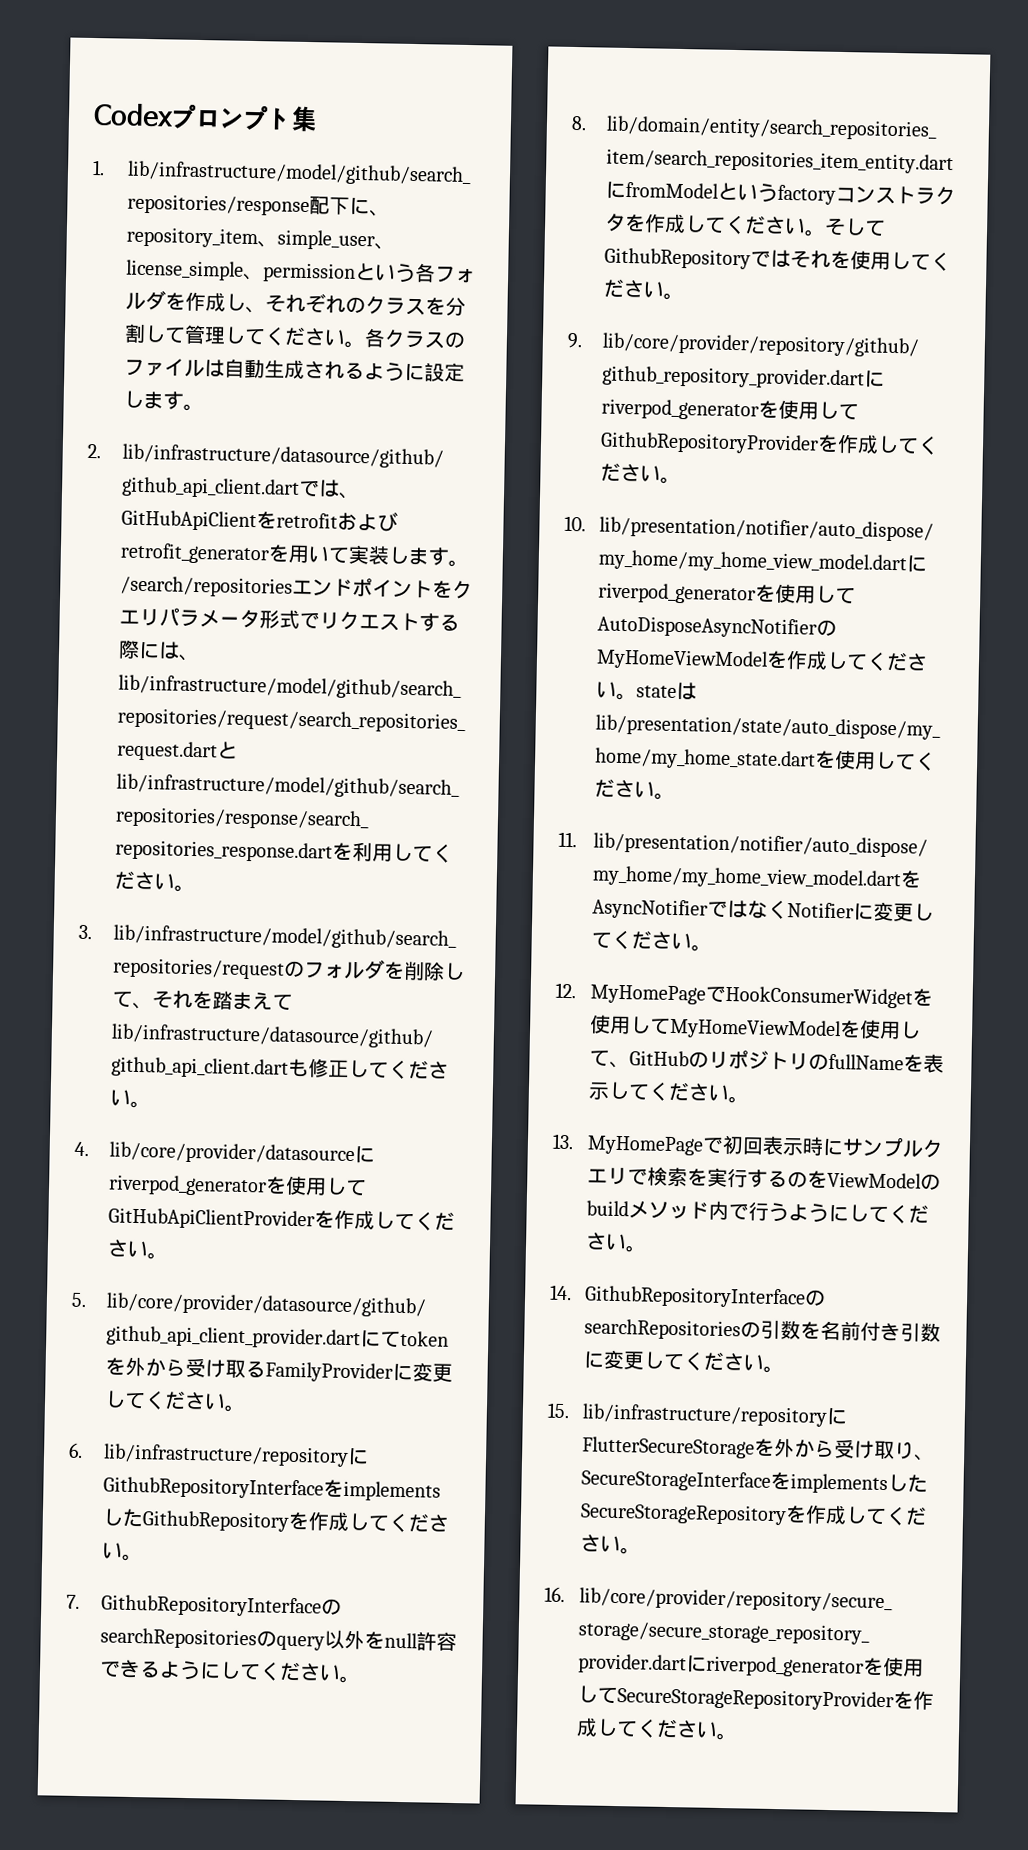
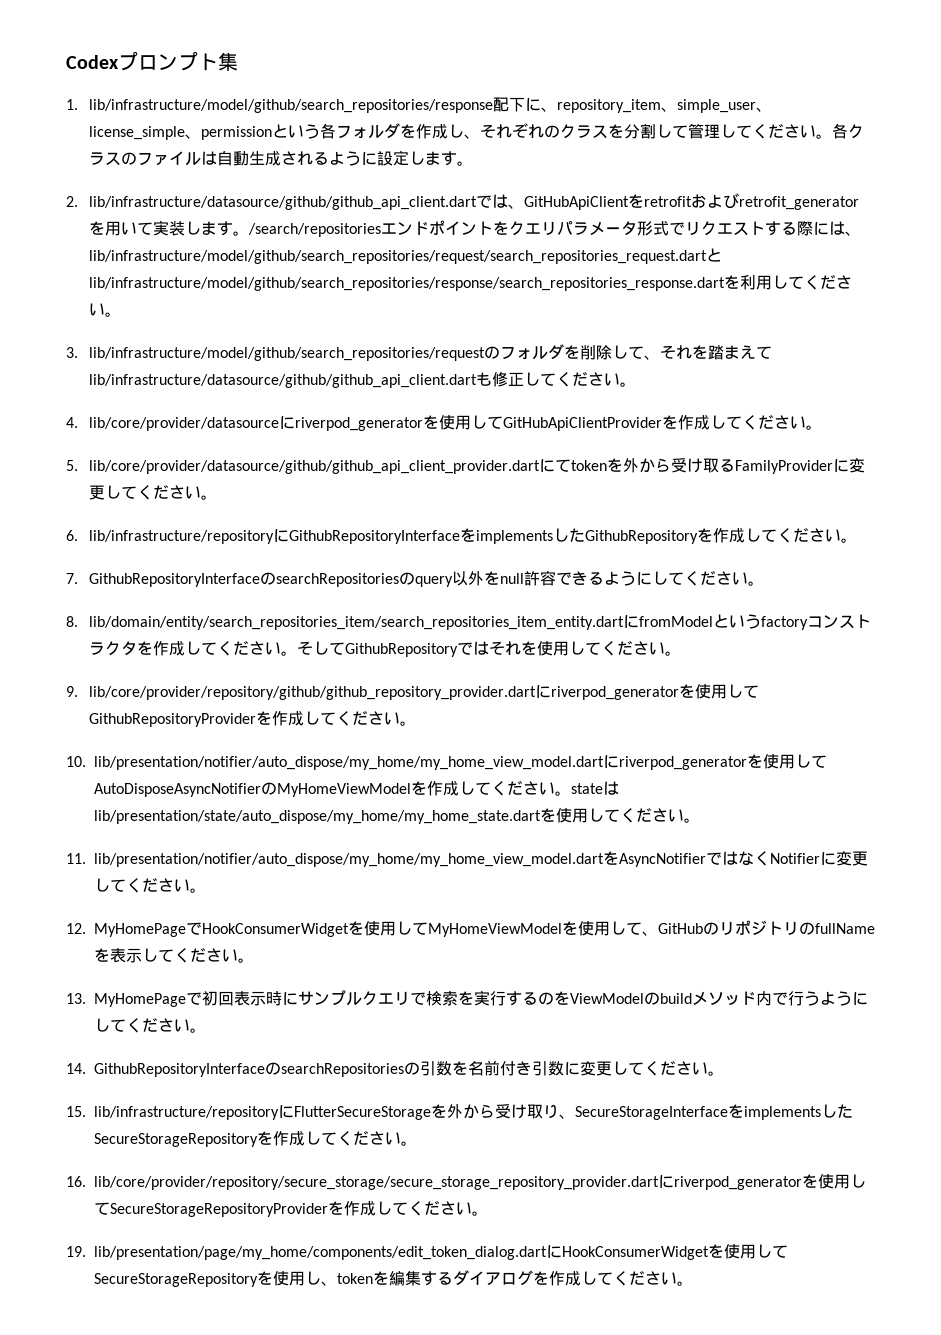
+ 19. lib/presentation/page/my_home/components/edit_token_dialog.dartにHookConsumerWidgetを使用してSecureStorageRepositoryを使用し、tokenを編集するダイアログを作成してください。

